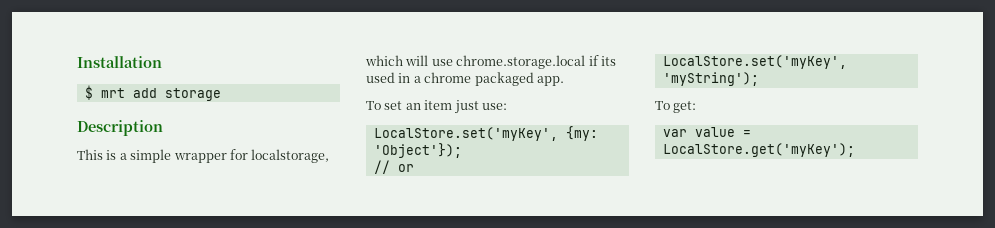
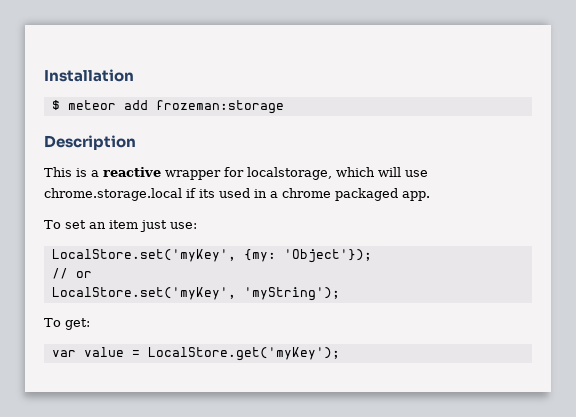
- $ mrt add storage
+ $ meteor add frozeman:storage
- This is a simple wrapper for localstorage, which will use chrome.storage.local if its used in a chrome packaged app.
+ This is a reactive wrapper for localstorage, which will use chrome.storage.local if its used in a chrome packaged app.

